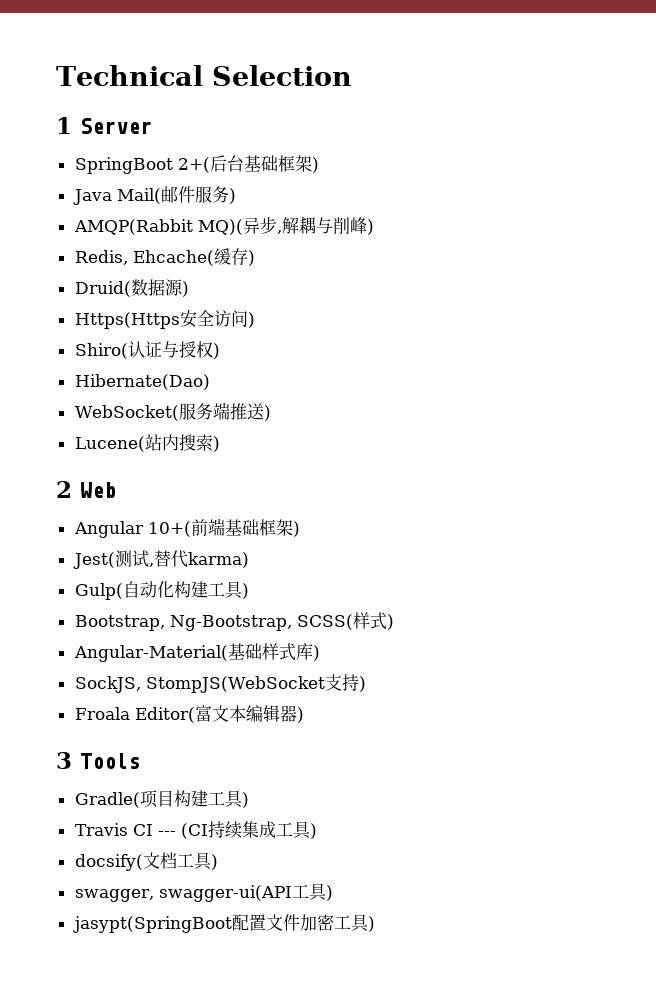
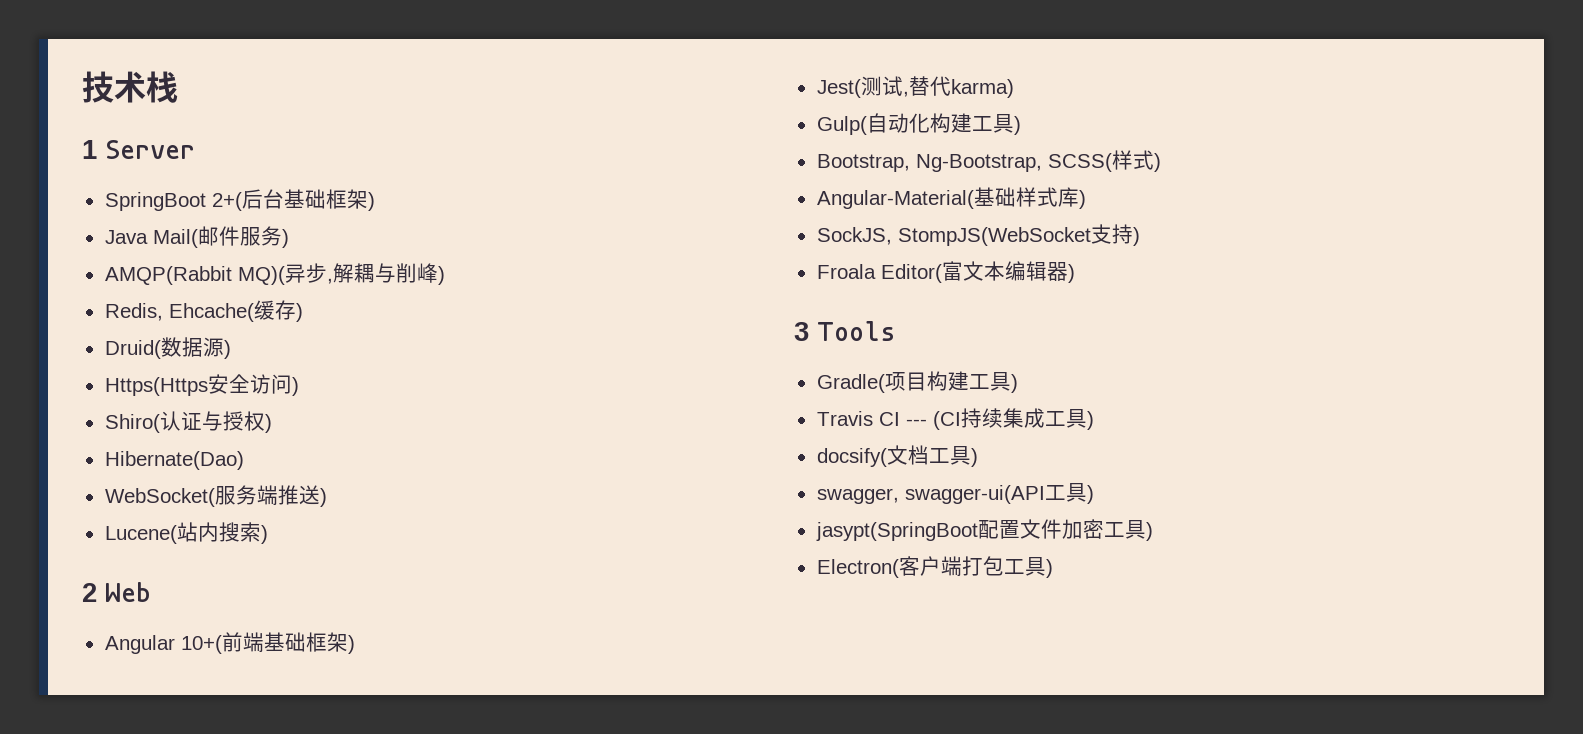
- Technical Selection
+ 技术栈
+ Electron(客户端打包工具)

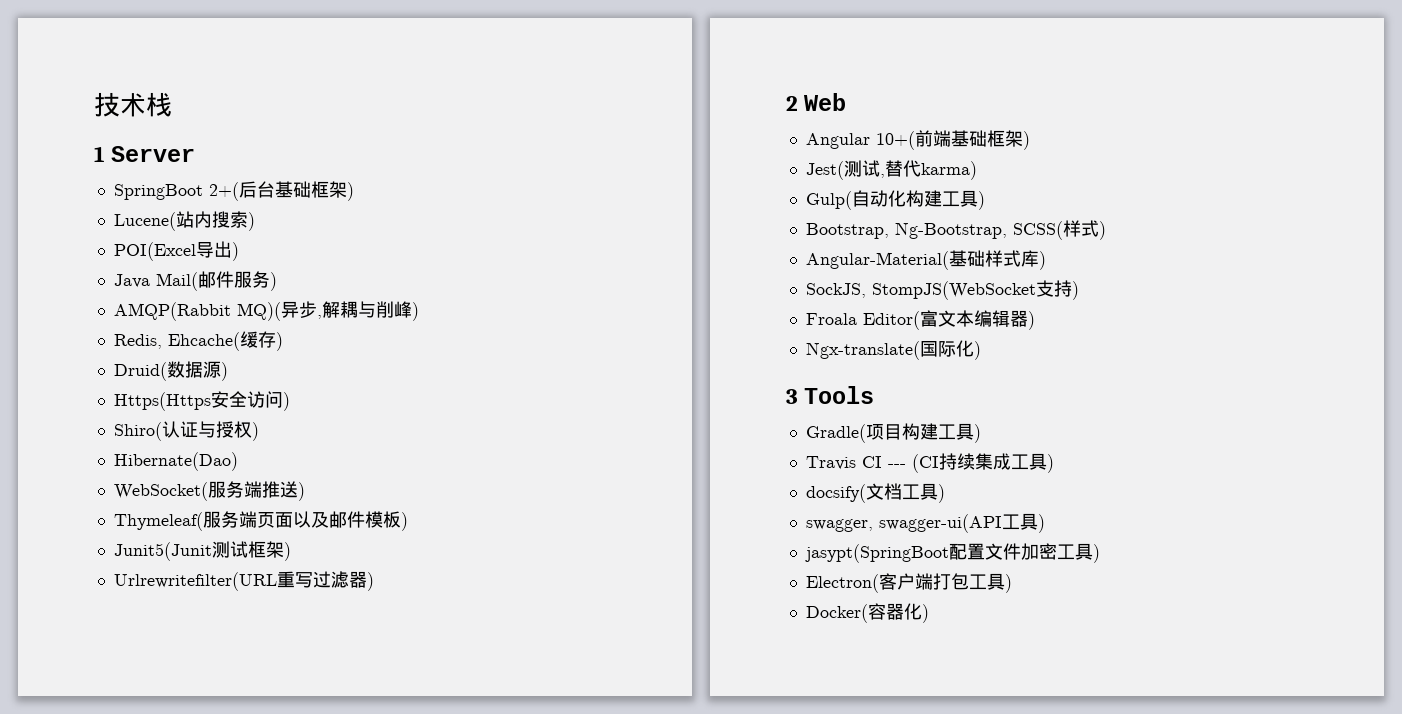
+ Lucene(站内搜索)
+ POI(Excel导出)
- Lucene(站内搜索)
+ Thymeleaf(服务端页面以及邮件模板)
+ Junit5(Junit测试框架)
+ Urlrewritefilter(URL重写过滤器)
+ Ngx-translate(国际化)
+ Docker(容器化)

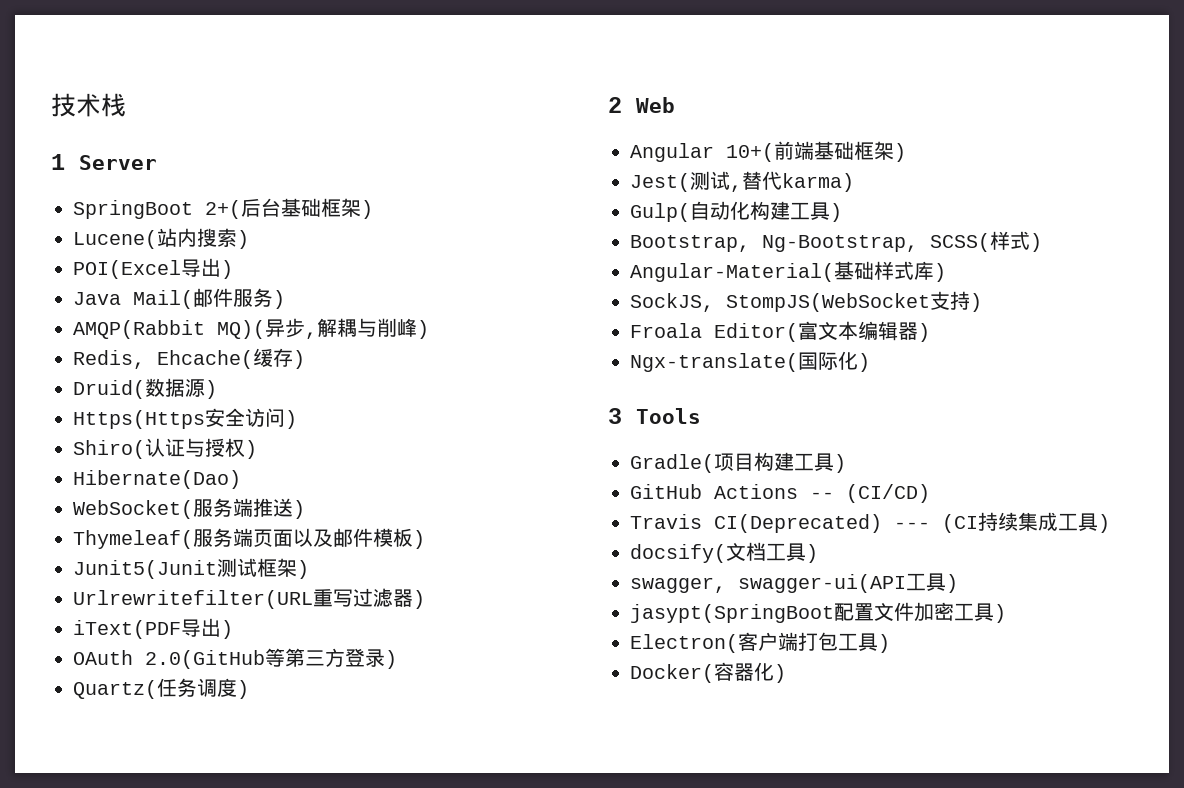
+ iText(PDF导出)
+ OAuth 2.0(GitHub等第三方登录)
+ Quartz(任务调度)
+ GitHub Actions -- (CI/CD)
- Travis CI --- (CI持续集成工具)
+ Travis CI(Deprecated) --- (CI持续集成工具)

